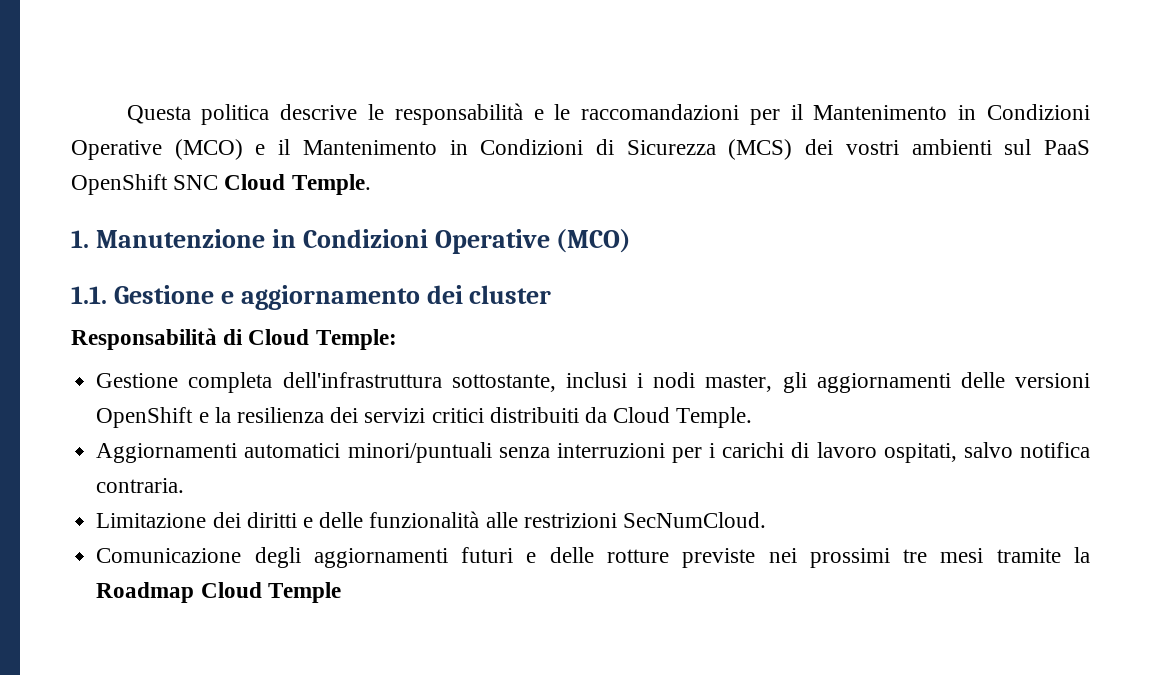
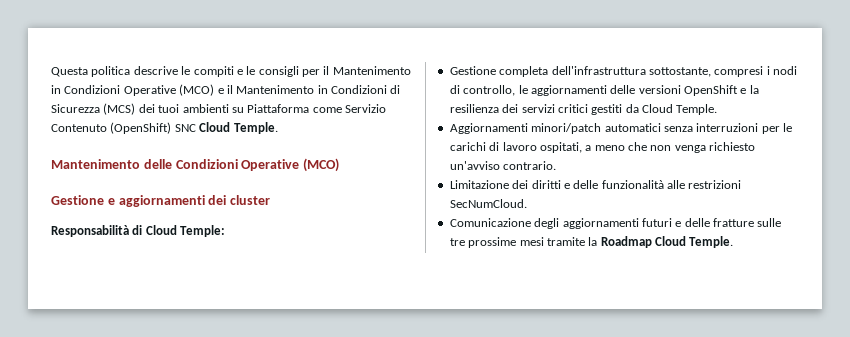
- Questa politica descrive le responsabilità e le raccomandazioni per il Mantenimento in Condizioni Operative (MCO) e il Mantenimento in Condizioni di Sicurezza (MCS) dei vostri ambienti sul PaaS OpenShift SNC Cloud Temple.
+ Questa politica descrive le compiti e le consigli per il Mantenimento in Condizioni Operative (MCO) e il Mantenimento in Condizioni di Sicurezza (MCS) dei tuoi ambienti su Piattaforma come Servizio Contenuto (OpenShift) SNC Cloud Temple.
- 1. Manutenzione in Condizioni Operative (MCO)
+ Mantenimento delle Condizioni Operative (MCO)
- 1.1. Gestione e aggiornamento dei cluster
+ Gestione e aggiornamenti dei cluster
- Gestione completa dell'infrastruttura sottostante, inclusi i nodi master, gli aggiornamenti delle versioni OpenShift e la resilienza dei servizi critici distribuiti da Cloud Temple.
+ Gestione completa dell'infrastruttura sottostante, compresi i nodi di controllo, le aggiornamenti delle versioni OpenShift e la resilienza dei servizi critici gestiti da Cloud Temple.
- Aggiornamenti automatici minori/puntuali senza interruzioni per i carichi di lavoro ospitati, salvo notifica contraria.
+ Aggiornamenti minori/patch automatici senza interruzioni per le carichi di lavoro ospitati, a meno che non venga richiesto un'avviso contrario.
- Comunicazione degli aggiornamenti futuri e delle rotture previste nei prossimi tre mesi tramite la Roadmap Cloud Temple
+ Comunicazione degli aggiornamenti futuri e delle fratture sulle tre prossime mesi tramite la Roadmap Cloud Temple.

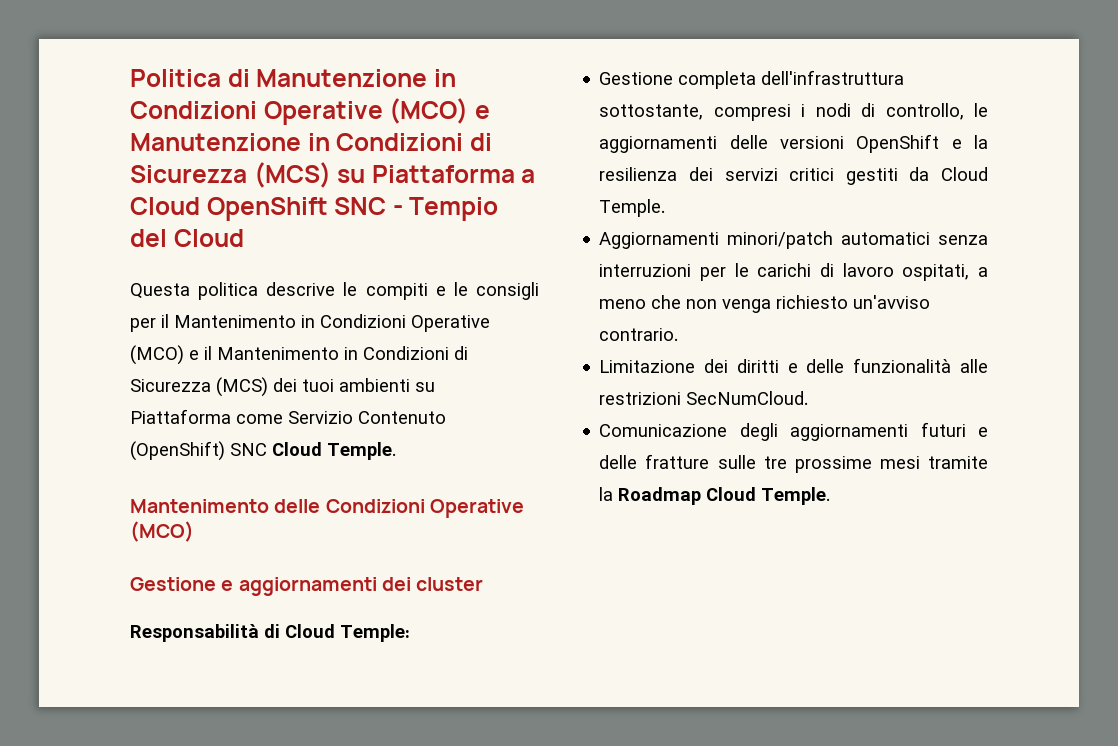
+ Politica di Manutenzione in Condizioni Operative (MCO) e Manutenzione in Condizioni di Sicurezza (MCS) su Piattaforma a Cloud OpenShift SNC - Tempio del Cloud

